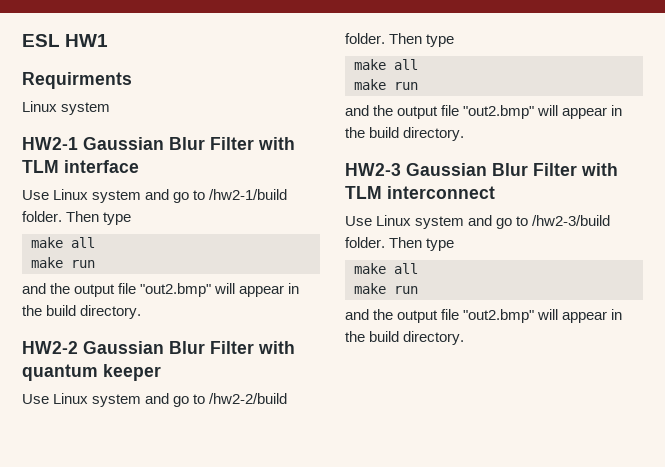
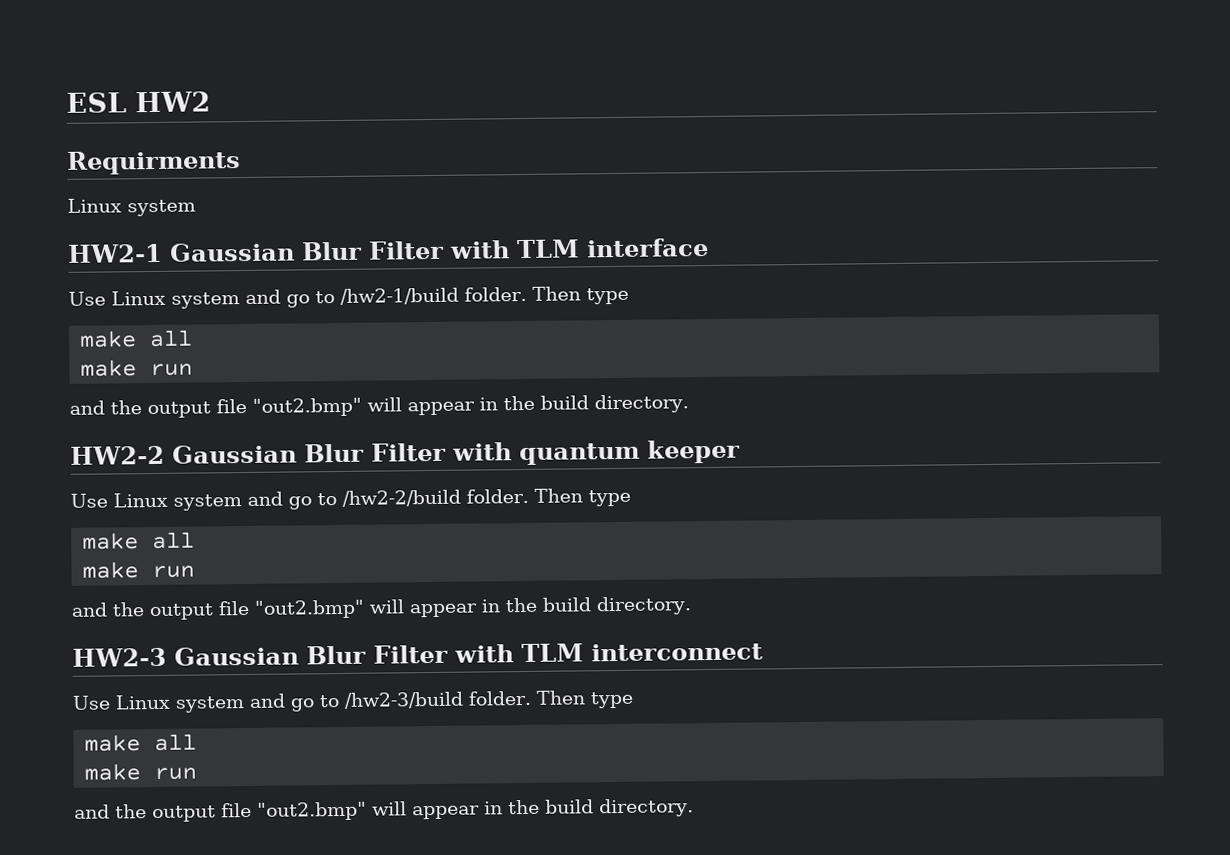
- ESL HW1
+ ESL HW2

